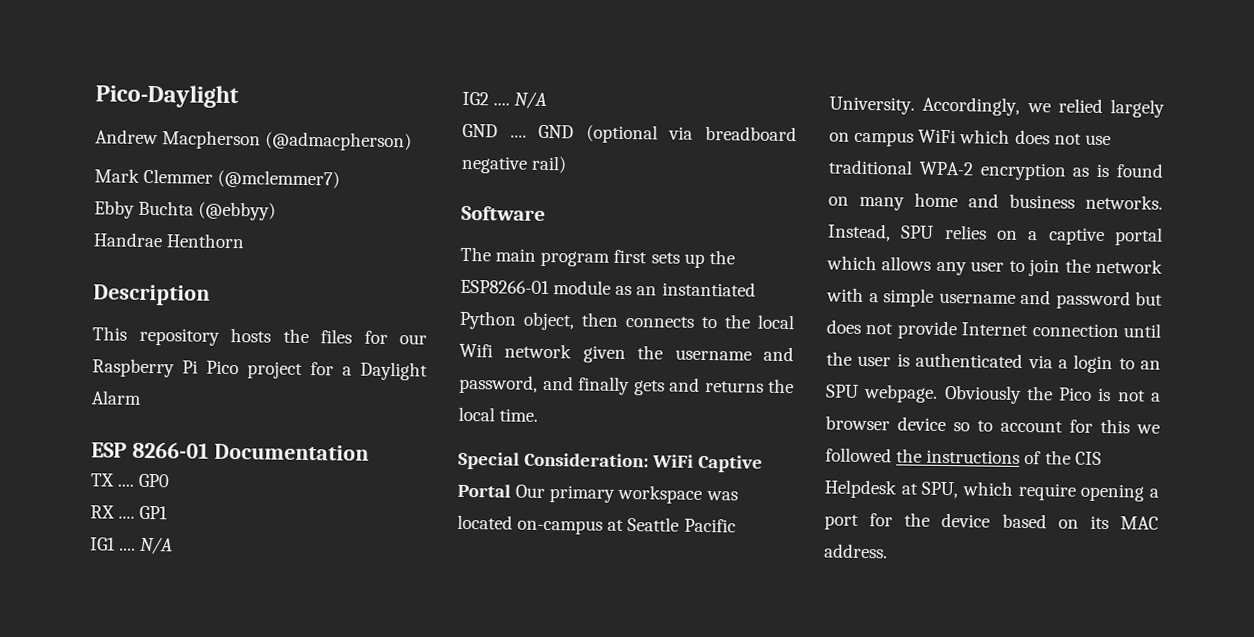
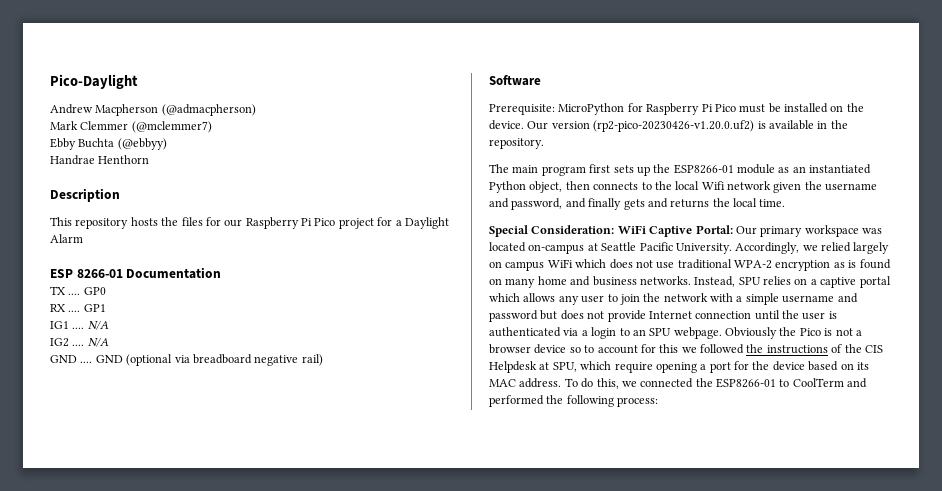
+ Prerequisite: MicroPython for Raspberry Pi Pico must be installed on the device. Our version (rp2-pico-20230426-v1.20.0.uf2) is available in the repository.
- Special Consideration: WiFi Captive Portal Our primary workspace was located on-campus at Seattle Pacific University.
+ Special Consideration: WiFi Captive Portal: Our primary workspace was located on-campus at Seattle Pacific University.
+ To do this, we connected the ESP8266-01 to CoolTerm and performed the following process:

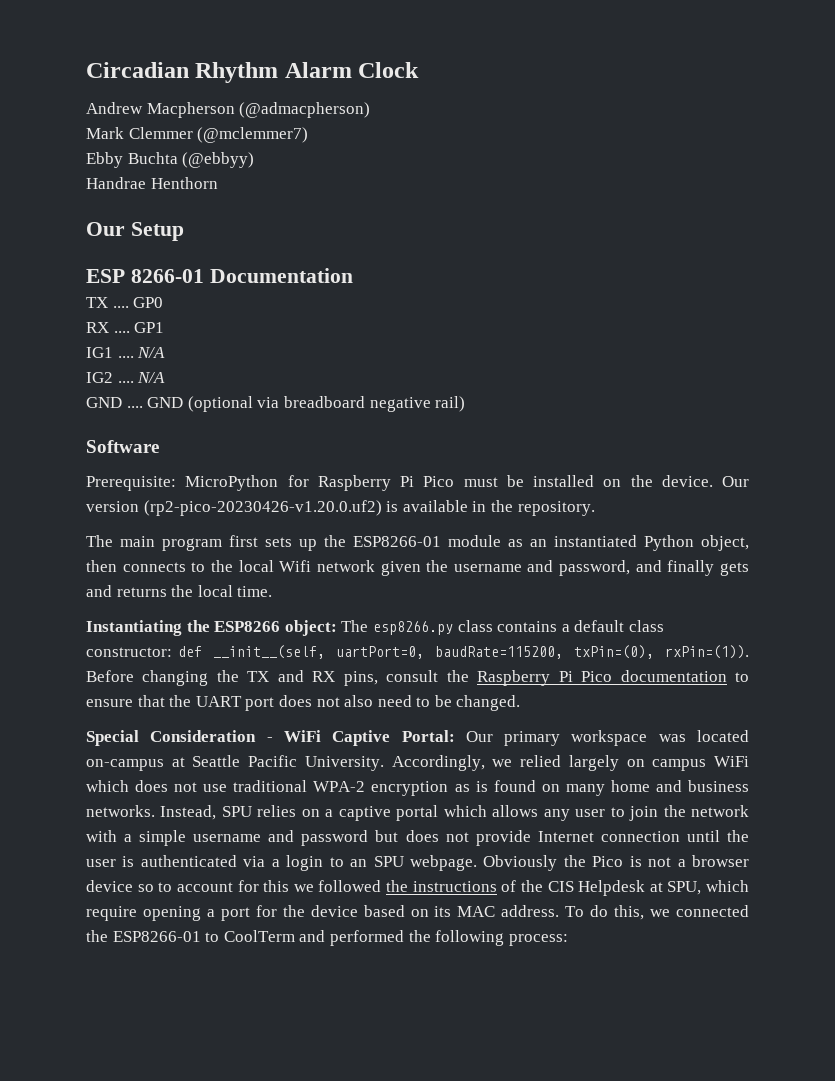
- Pico-Daylight
+ Circadian Rhythm Alarm Clock
- Description
- This repository hosts the files for our Raspberry Pi Pico project for a Daylight Alarm
+ Our Setup
+ Instantiating the ESP8266 object: The esp8266.py class contains a default class constructor: def __init__(self, uartPort=0, baudRate=115200, txPin=(0), rxPin=(1)). Before changing the TX and RX pins, consult the Raspberry Pi Pico documentation to ensure that the UART port does not also need to be changed.
- Special Consideration: WiFi Captive Portal: Our primary workspace was located on-campus at Seattle Pacific University.
+ Special Consideration - WiFi Captive Portal: Our primary workspace was located on-campus at Seattle Pacific University.

